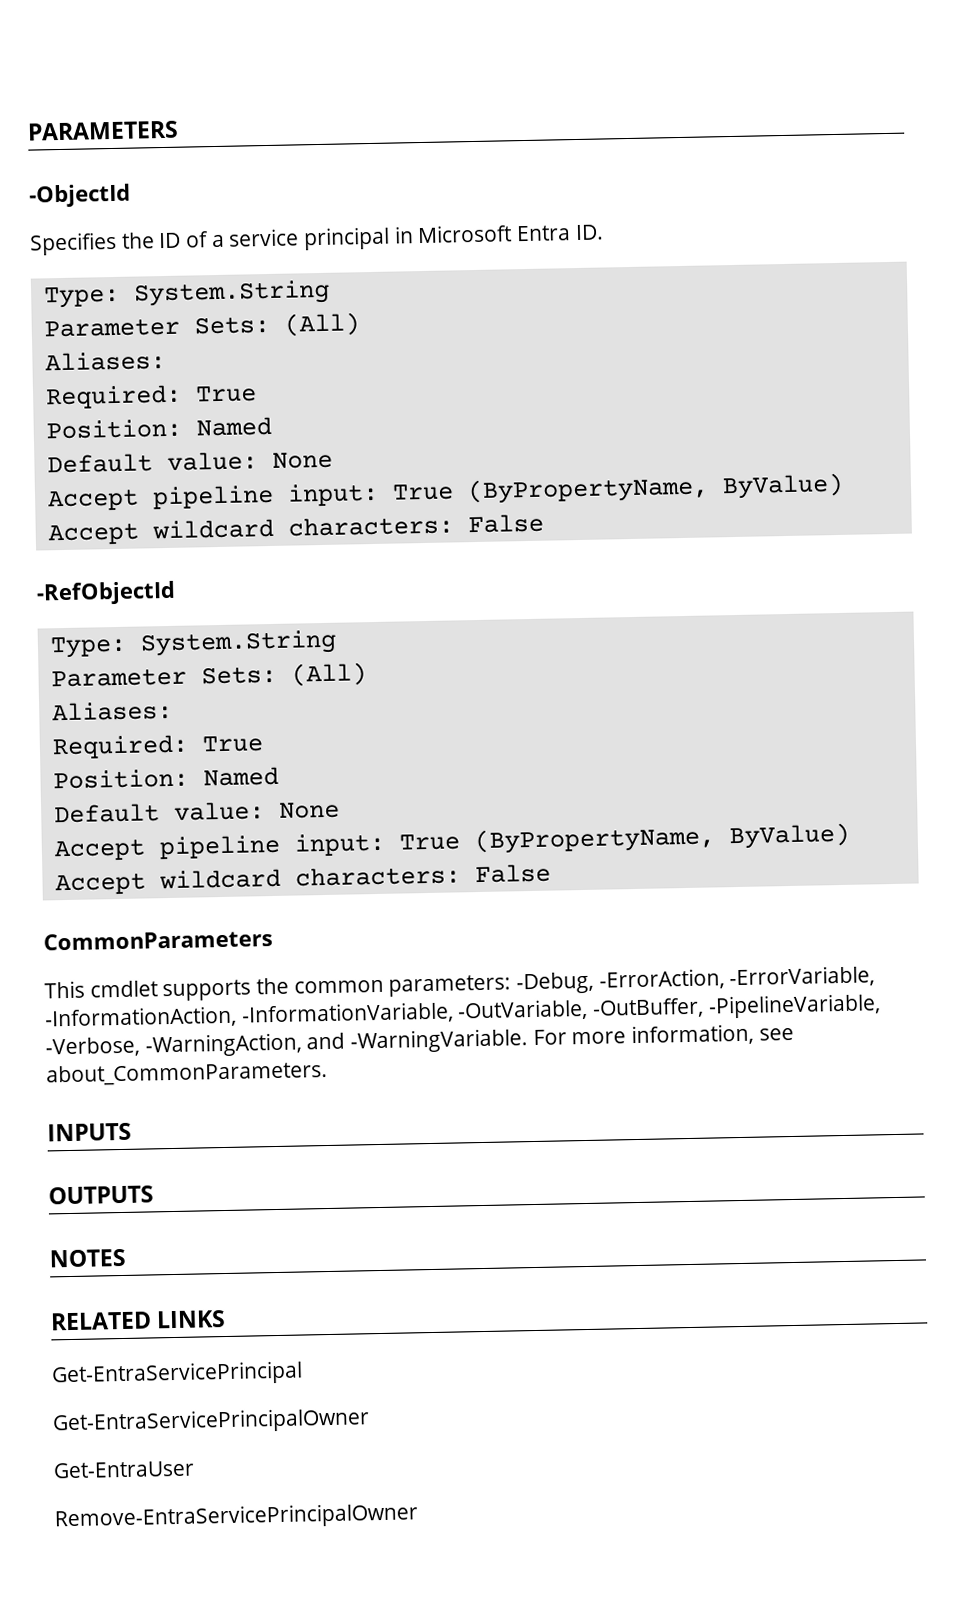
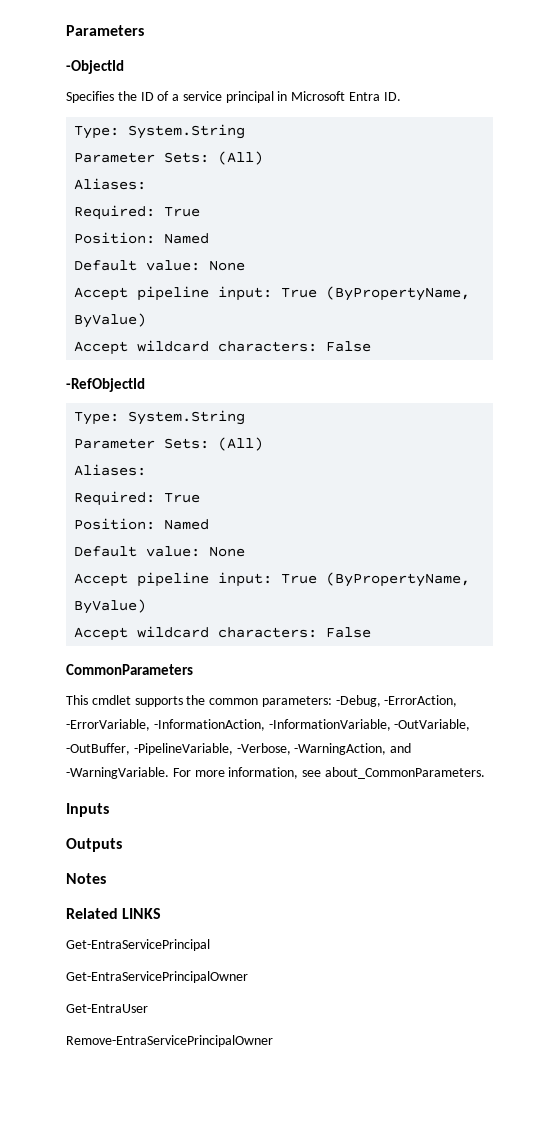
- PARAMETERS
+ Parameters
- INPUTS
- OUTPUTS
- NOTES
- RELATED LINKS
+ Inputs
+ Outputs
+ Notes
+ Related LINKS

